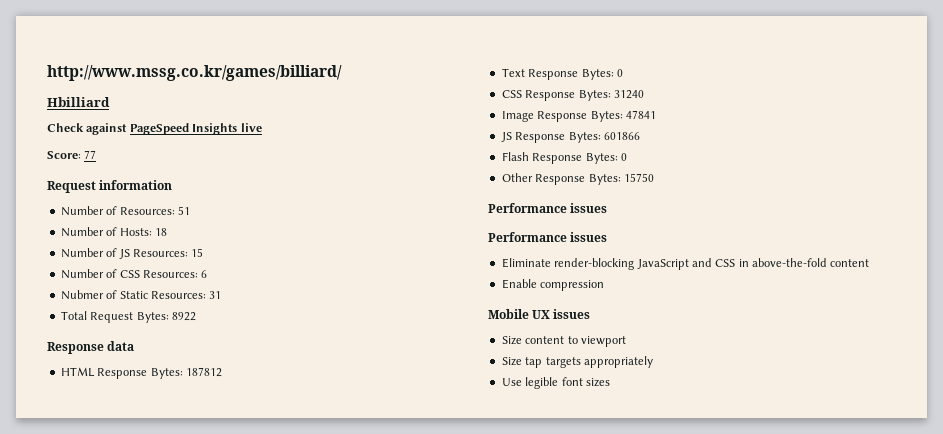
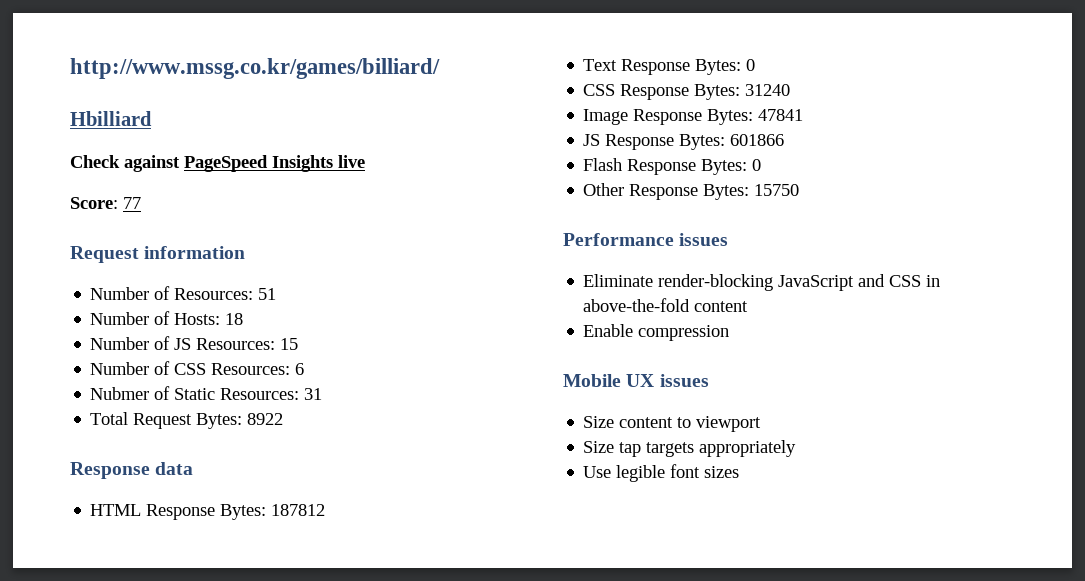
  Other Response Bytes: 15750
- Performance issues

